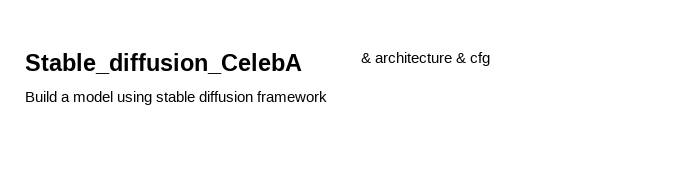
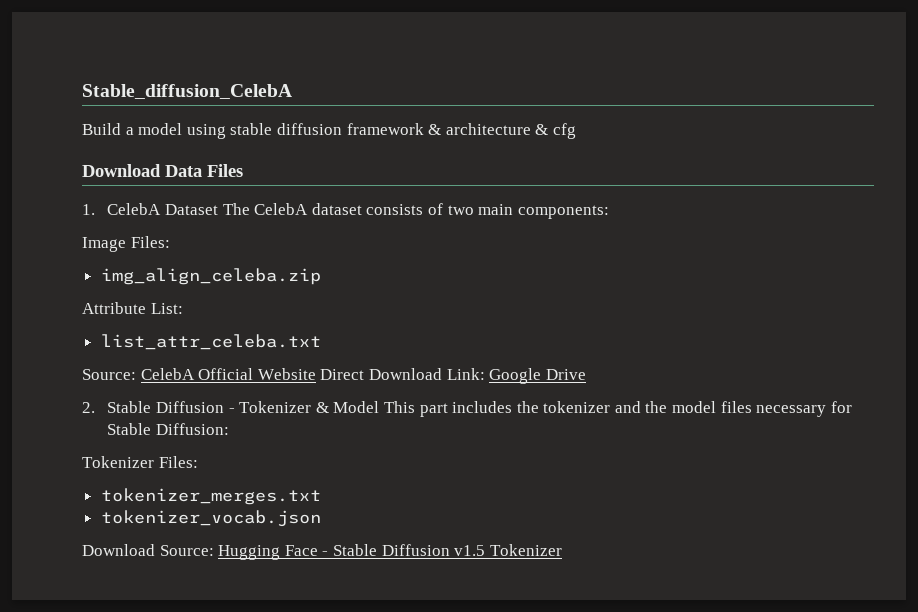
+ Download Data Files
+ 1. CelebA Dataset The CelebA dataset consists of two main components:
+ Image Files:
+ img_align_celeba.zip
+ Attribute List:
+ list_attr_celeba.txt
+ Source: CelebA Official Website Direct Download Link: Google Drive
+ 2. Stable Diffusion - Tokenizer & Model This part includes the tokenizer and the model files necessary for Stable Diffusion:
+ Tokenizer Files:
+ tokenizer_merges.txt
+ tokenizer_vocab.json
+ Download Source: Hugging Face - Stable Diffusion v1.5 Tokenizer

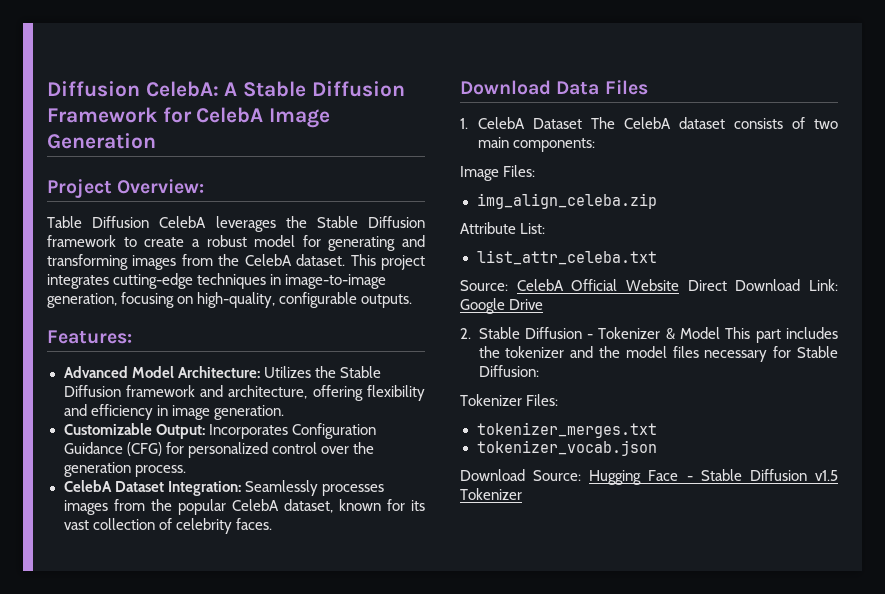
- Stable_diffusion_CelebA
- Build a model using stable diffusion framework & architecture & cfg
+ Diffusion CelebA: A Stable Diffusion Framework for CelebA Image Generation
+ Project Overview:
+ Table Diffusion CelebA leverages the Stable Diffusion framework to create a robust model for generating and transforming images from the CelebA dataset. This project integrates cutting-edge techniques in image-to-image generation, focusing on high-quality, configurable outputs.
+ Features:
+ Advanced Model Architecture: Utilizes the Stable Diffusion framework and architecture, offering flexibility and efficiency in image generation.
+ Customizable Output: Incorporates Configuration Guidance (CFG) for personalized control over the generation process.
+ CelebA Dataset Integration: Seamlessly processes images from the popular CelebA dataset, known for its vast collection of celebrity faces.

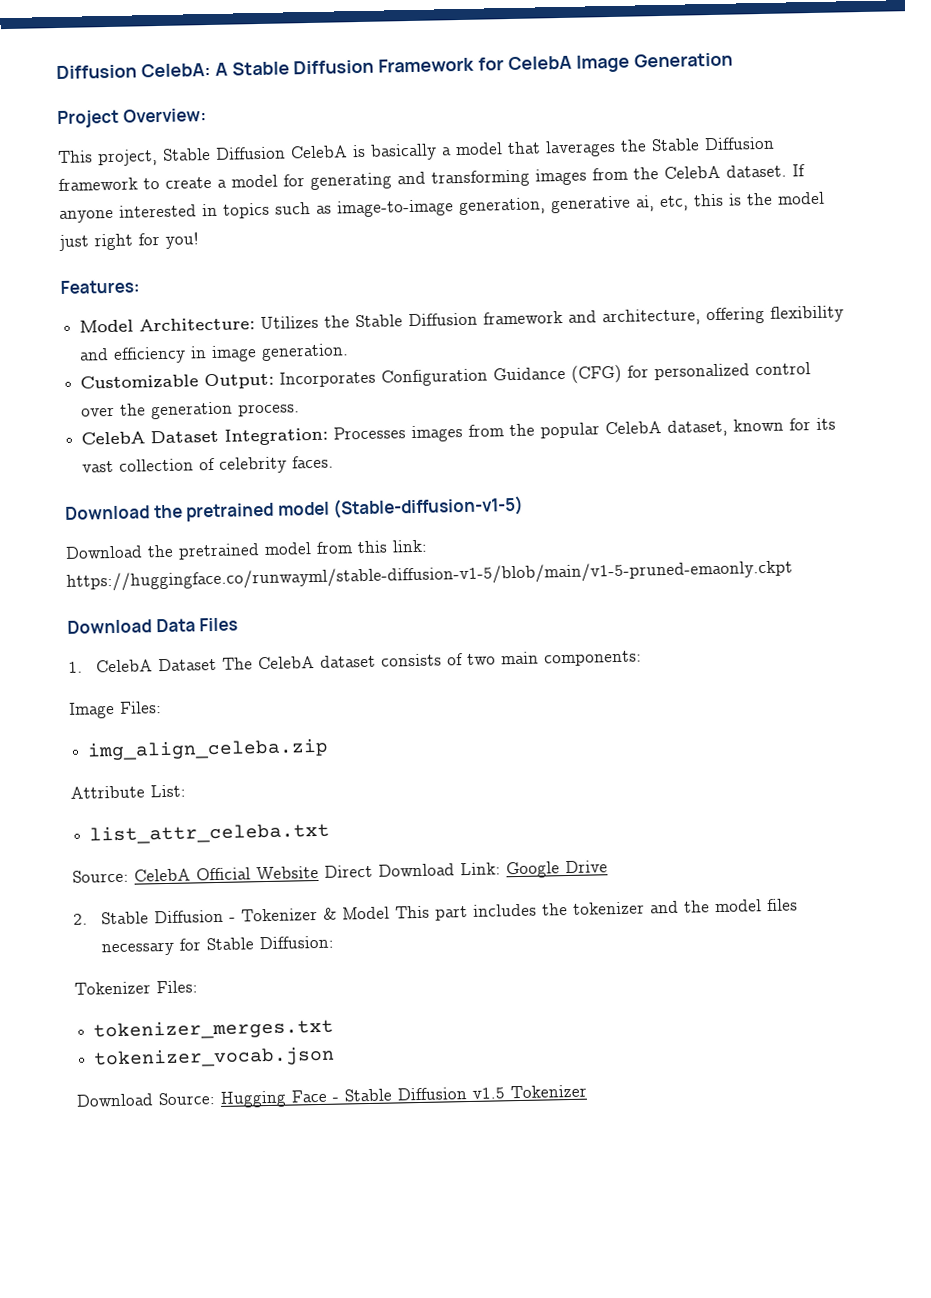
- Table Diffusion CelebA leverages the Stable Diffusion framework to create a robust model for generating and transforming images from the CelebA dataset.
+ This project, Stable Diffusion CelebA is basically a model that laverages the Stable Diffusion framework to create a model for generating and transforming images from the CelebA dataset.
- This project integrates cutting-edge techniques in image-to-image generation, focusing on high-quality, configurable outputs.
+ If anyone interested in topics such as image-to-image generation, generative ai, etc, this is the model just right for you!
- Advanced Model Architecture: Utilizes the Stable Diffusion framework and architecture, offering flexibility and efficiency in image generation.
+ Model Architecture: Utilizes the Stable Diffusion framework and architecture, offering flexibility and efficiency in image generation.
- CelebA Dataset Integration: Seamlessly processes images from the popular CelebA dataset, known for its vast collection of celebrity faces.
+ CelebA Dataset Integration: Processes images from the popular CelebA dataset, known for its vast collection of celebrity faces.
+ Download the pretrained model (Stable-diffusion-v1-5)
+ Download the pretrained model from this link: https://huggingface.co/runwayml/stable-diffusion-v1-5/blob/main/v1-5-pruned-emaonly.ckpt

